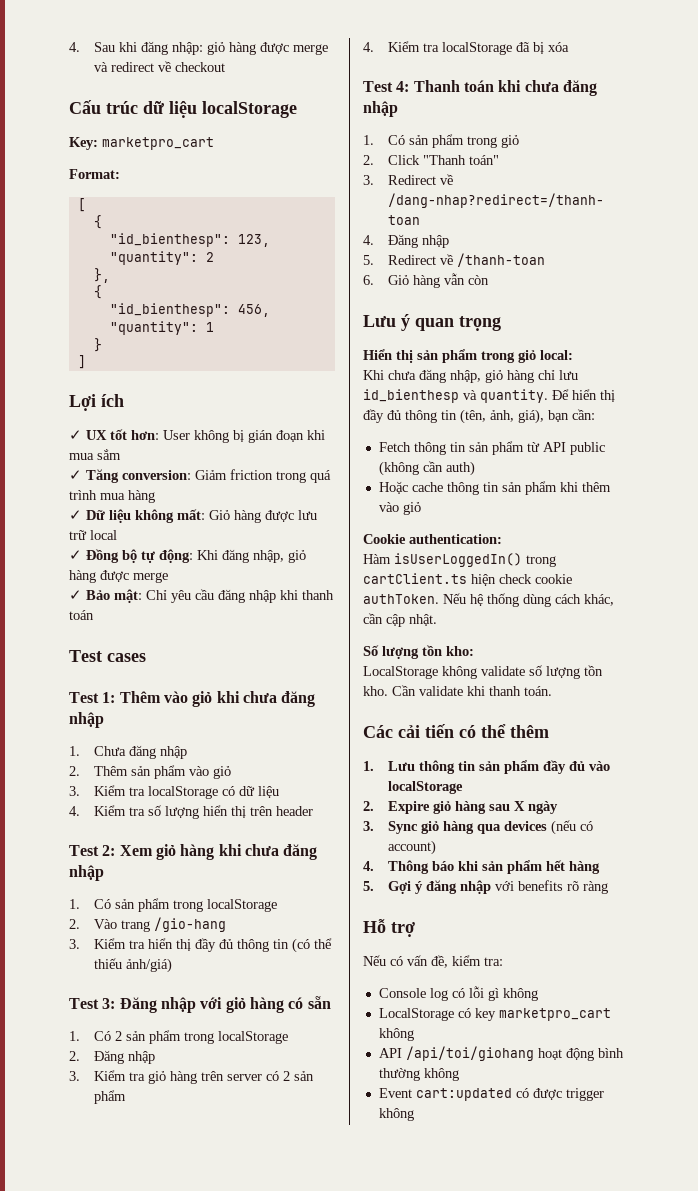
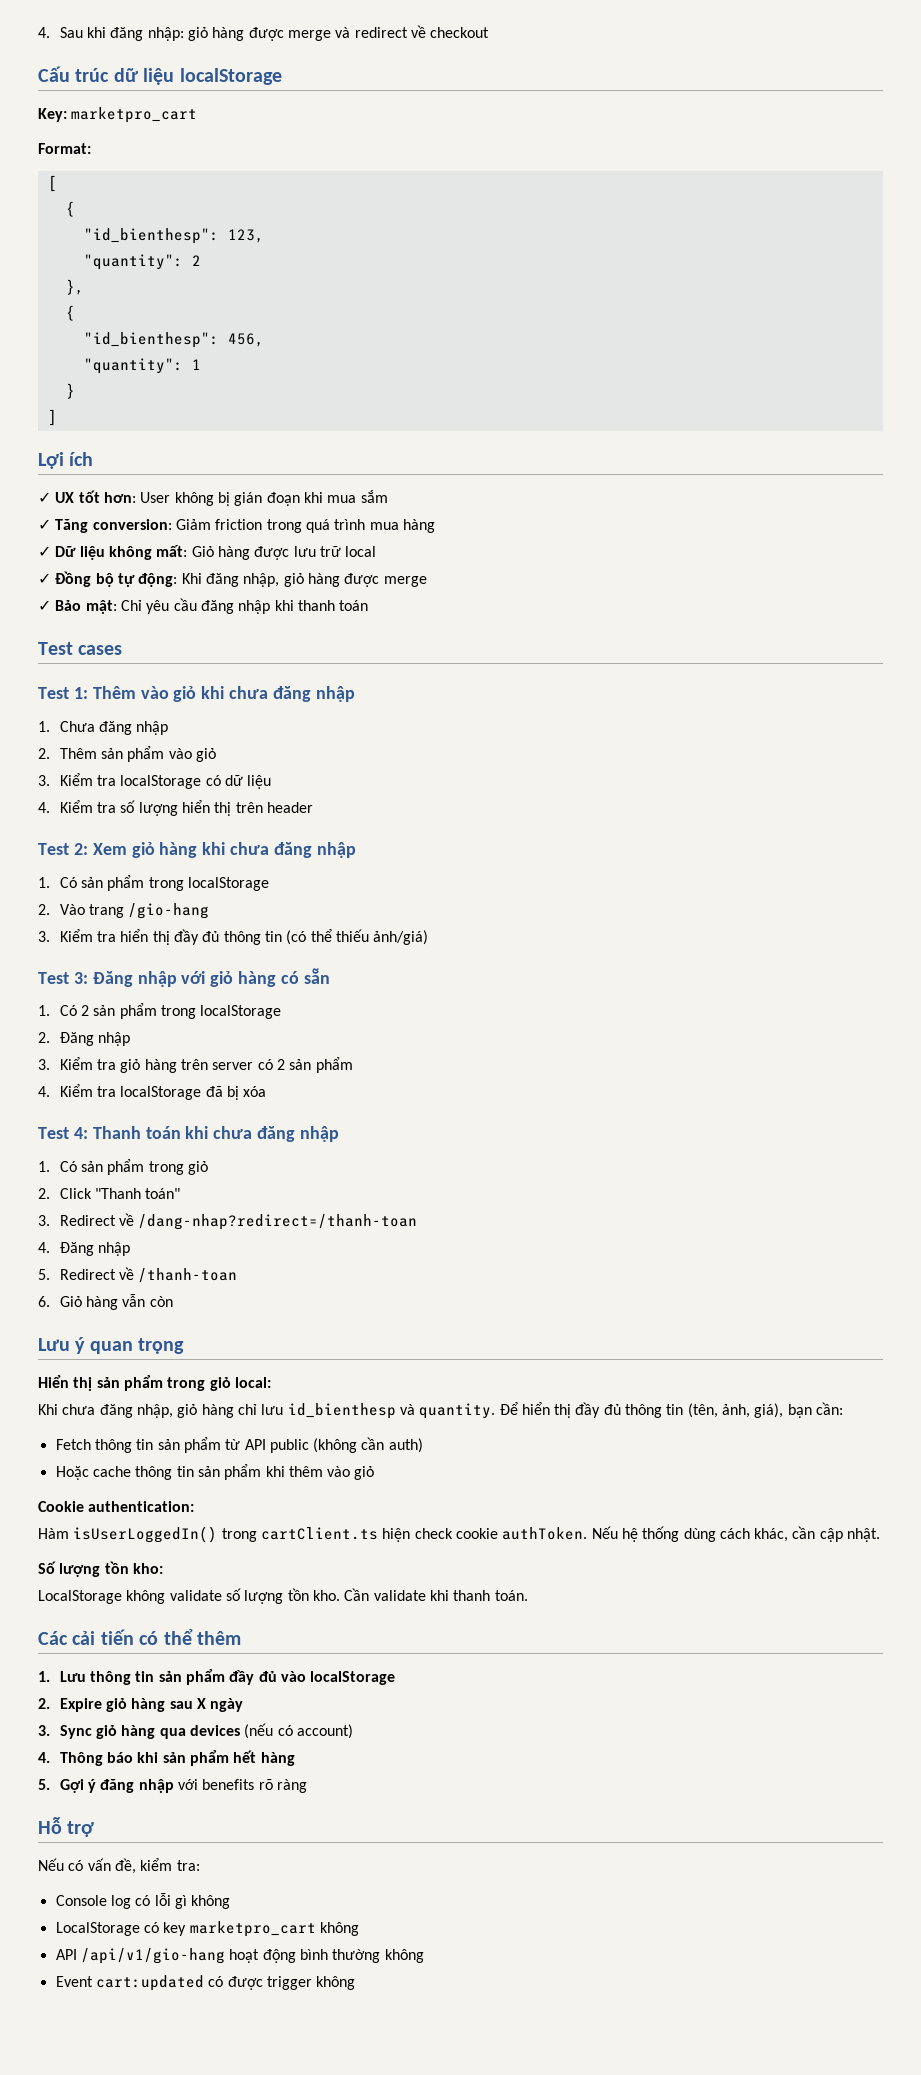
- API /api/toi/giohang hoạt động bình thường không
+ API /api/v1/gio-hang hoạt động bình thường không

